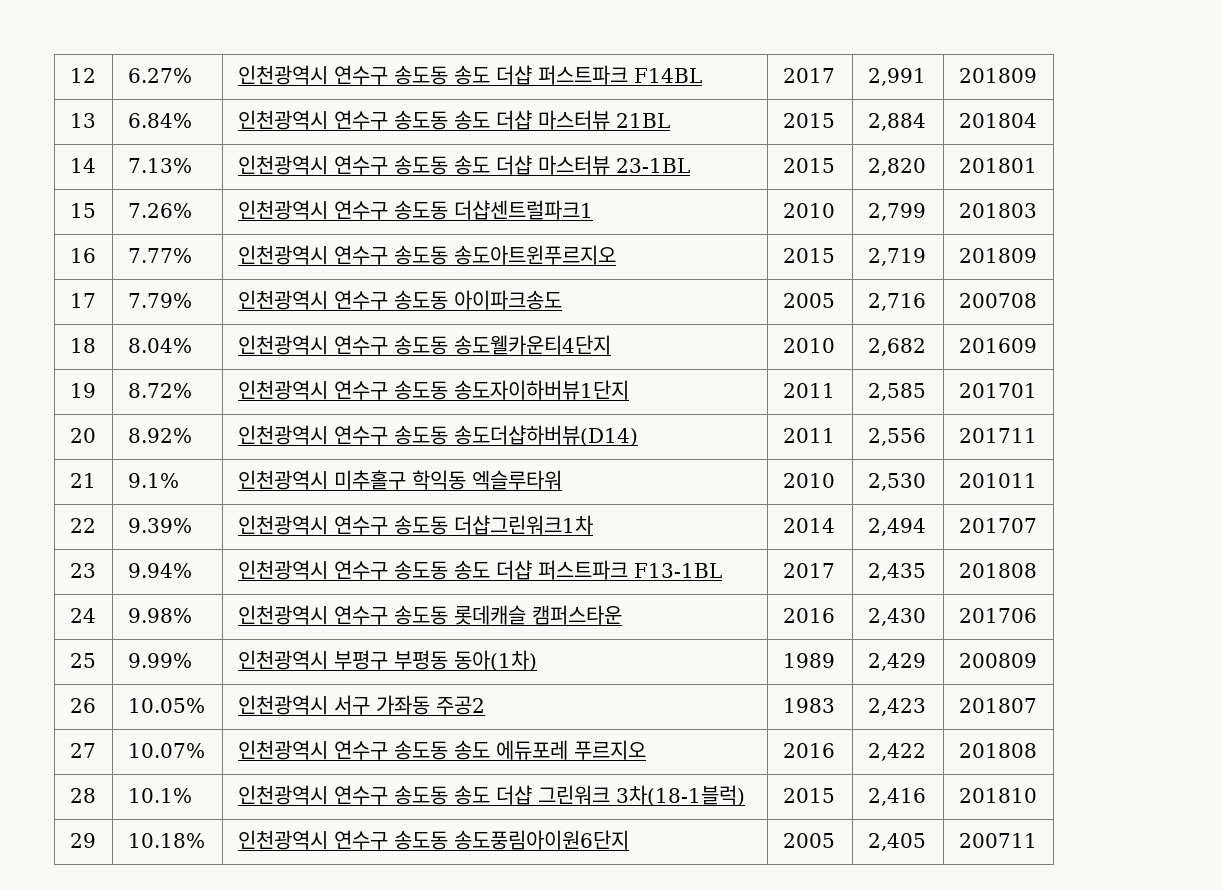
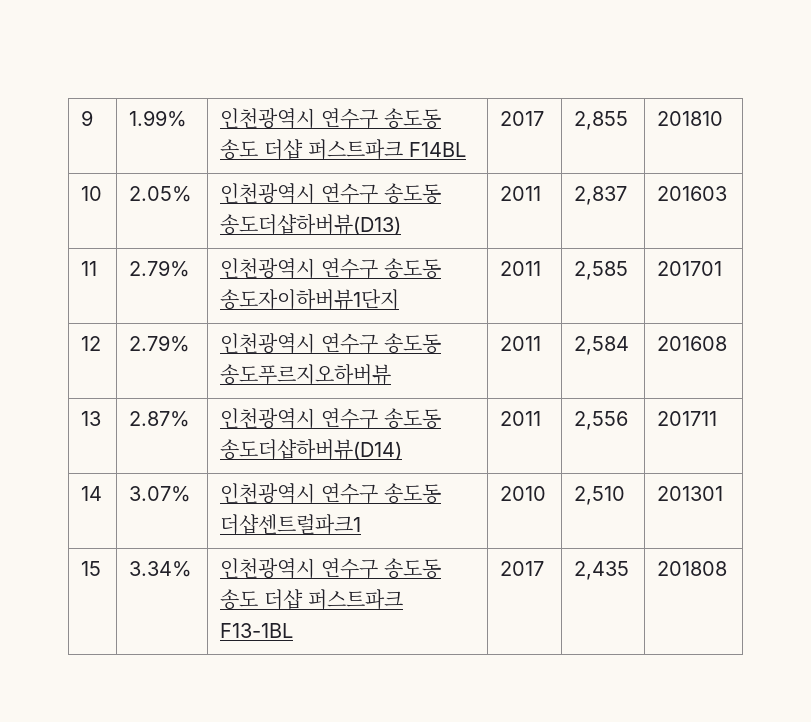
- 12 | 6.27% | 인천광역시 연수구 송도동 송도 더샵 퍼스트파크 F14BL | 2017 | 2,991 | 201809
- 13 | 6.84% | 인천광역시 연수구 송도동 송도 더샵 마스터뷰 21BL | 2015 | 2,884 | 201804
- 14 | 7.13% | 인천광역시 연수구 송도동 송도 더샵 마스터뷰 23-1BL | 2015 | 2,820 | 201801
- 15 | 7.26% | 인천광역시 연수구 송도동 더샵센트럴파크1 | 2010 | 2,799 | 201803
- 16 | 7.77% | 인천광역시 연수구 송도동 송도아트윈푸르지오 | 2015 | 2,719 | 201809
- 17 | 7.79% | 인천광역시 연수구 송도동 아이파크송도 | 2005 | 2,716 | 200708
- 18 | 8.04% | 인천광역시 연수구 송도동 송도웰카운티4단지 | 2010 | 2,682 | 201609
- 19 | 8.72% | 인천광역시 연수구 송도동 송도자이하버뷰1단지 | 2011 | 2,585 | 201701
+ 9 | 1.99% | 인천광역시 연수구 송도동 송도 더샵 퍼스트파크 F14BL | 2017 | 2,855 | 201810
+ 10 | 2.05% | 인천광역시 연수구 송도동 송도더샵하버뷰(D13) | 2011 | 2,837 | 201603
+ 11 | 2.79% | 인천광역시 연수구 송도동 송도자이하버뷰1단지 | 2011 | 2,585 | 201701
- 20 | 8.92% | 인천광역시 연수구 송도동 송도더샵하버뷰(D14) | 2011 | 2,556 | 201711
+ 12 | 2.79% | 인천광역시 연수구 송도동 송도푸르지오하버뷰 | 2011 | 2,584 | 201608
+ 13 | 2.87% | 인천광역시 연수구 송도동 송도더샵하버뷰(D14) | 2011 | 2,556 | 201711
- 21 | 9.1% | 인천광역시 미추홀구 학익동 엑슬루타워 | 2010 | 2,530 | 201011
- 22 | 9.39% | 인천광역시 연수구 송도동 더샵그린워크1차 | 2014 | 2,494 | 201707
- 23 | 9.94% | 인천광역시 연수구 송도동 송도 더샵 퍼스트파크 F13-1BL | 2017 | 2,435 | 201808
+ 14 | 3.07% | 인천광역시 연수구 송도동 더샵센트럴파크1 | 2010 | 2,510 | 201301
+ 15 | 3.34% | 인천광역시 연수구 송도동 송도 더샵 퍼스트파크 F13-1BL | 2017 | 2,435 | 201808
- 24 | 9.98% | 인천광역시 연수구 송도동 롯데캐슬 캠퍼스타운 | 2016 | 2,430 | 201706
- 25 | 9.99% | 인천광역시 부평구 부평동 동아(1차) | 1989 | 2,429 | 200809
- 26 | 10.05% | 인천광역시 서구 가좌동 주공2 | 1983 | 2,423 | 201807
- 27 | 10.07% | 인천광역시 연수구 송도동 송도 에듀포레 푸르지오 | 2016 | 2,422 | 201808
- 28 | 10.1% | 인천광역시 연수구 송도동 송도 더샵 그린워크 3차(18-1블럭) | 2015 | 2,416 | 201810
- 29 | 10.18% | 인천광역시 연수구 송도동 송도풍림아이원6단지 | 2005 | 2,405 | 200711

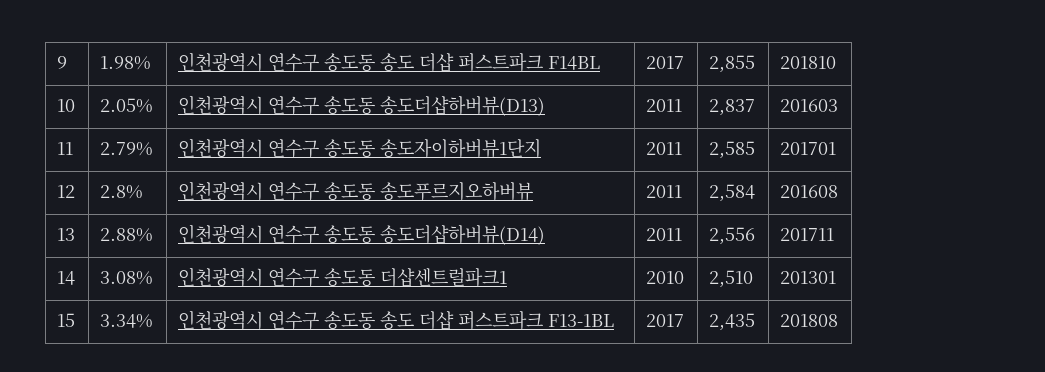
- 9 | 1.99% | 인천광역시 연수구 송도동 송도 더샵 퍼스트파크 F14BL | 2017 | 2,855 | 201810
+ 9 | 1.98% | 인천광역시 연수구 송도동 송도 더샵 퍼스트파크 F14BL | 2017 | 2,855 | 201810
- 12 | 2.79% | 인천광역시 연수구 송도동 송도푸르지오하버뷰 | 2011 | 2,584 | 201608
+ 12 | 2.8% | 인천광역시 연수구 송도동 송도푸르지오하버뷰 | 2011 | 2,584 | 201608
- 13 | 2.87% | 인천광역시 연수구 송도동 송도더샵하버뷰(D14) | 2011 | 2,556 | 201711
+ 13 | 2.88% | 인천광역시 연수구 송도동 송도더샵하버뷰(D14) | 2011 | 2,556 | 201711
- 14 | 3.07% | 인천광역시 연수구 송도동 더샵센트럴파크1 | 2010 | 2,510 | 201301
+ 14 | 3.08% | 인천광역시 연수구 송도동 더샵센트럴파크1 | 2010 | 2,510 | 201301

